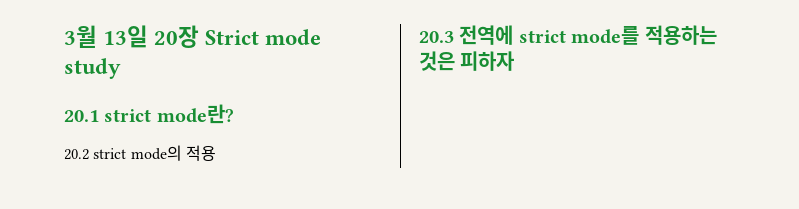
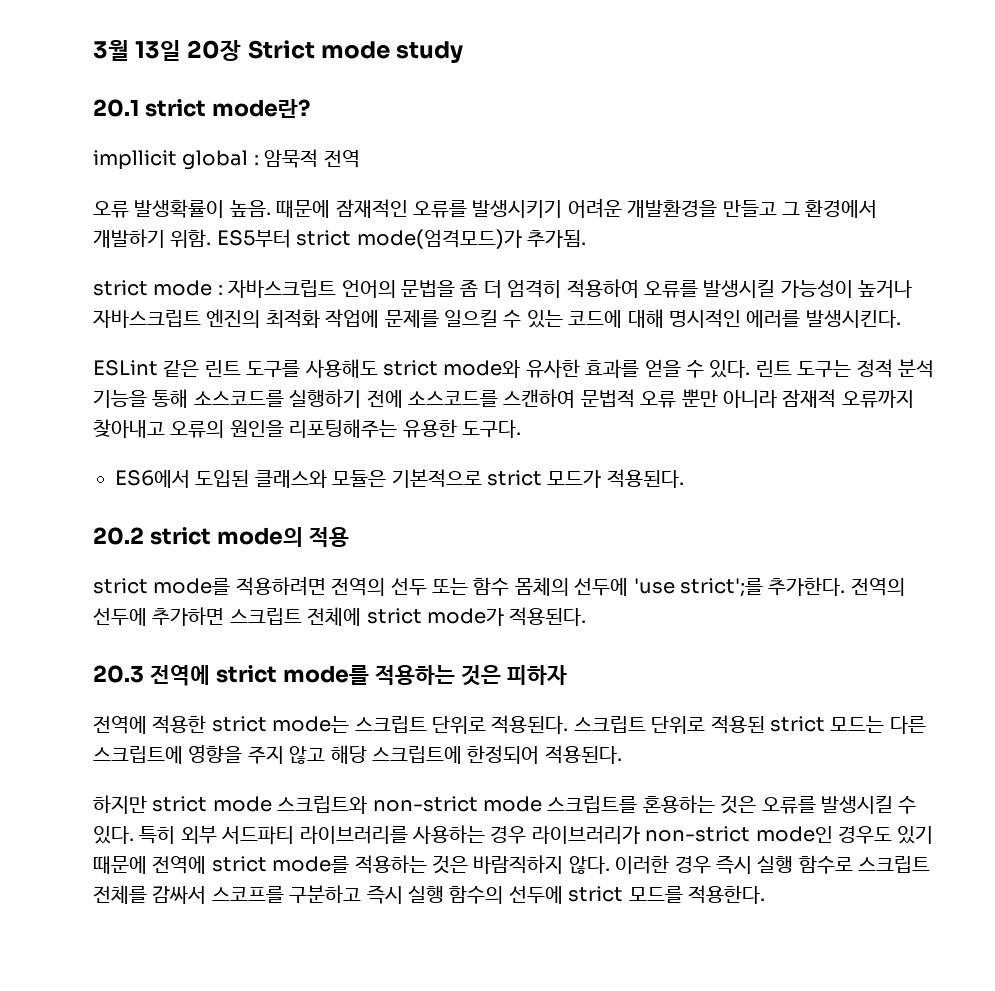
+ impllicit global : 암묵적 전역
+ 오류 발생확률이 높음. 때문에 잠재적인 오류를 발생시키기 어려운 개발환경을 만들고 그 환경에서 개발하기 위함. ES5부터 strict mode(엄격모드)가 추가됨.
+ strict mode : 자바스크립트 언어의 문법을 좀 더 엄격히 적용하여 오류를 발생시킬 가능성이 높거나 자바스크립트 엔진의 최적화 작업에 문제를 일으킬 수 있는 코드에 대해 명시적인 에러를 발생시킨다.
+ ESLint 같은 린트 도구를 사용해도 strict mode와 유사한 효과를 얻을 수 있다. 린트 도구는 정적 분석 기능을 통해 소스코드를 실행하기 전에 소스코드를 스캔하여 문법적 오류 뿐만 아니라 잠재적 오류까지 찾아내고 오류의 원인을 리포팅해주는 유용한 도구다.
+ ES6에서 도입된 클래스와 모듈은 기본적으로 strict 모드가 적용된다.
  20.2 strict mode의 적용
+ strict mode를 적용하려면 전역의 선두 또는 함수 몸체의 선두에 'use strict';를 추가한다. 전역의 선두에 추가하면 스크립트 전체에 strict mode가 적용된다.
+ 전역에 적용한 strict mode는 스크립트 단위로 적용된다. 스크립트 단위로 적용된 strict 모드는 다른 스크립트에 영향을 주지 않고 해당 스크립트에 한정되어 적용된다.
+ 하지만 strict mode 스크립트와 non-strict mode 스크립트를 혼용하는 것은 오류를 발생시킬 수 있다. 특히 외부 서드파티 라이브러리를 사용하는 경우 라이브러리가 non-strict mode인 경우도 있기 때문에 전역에 strict mode를 적용하는 것은 바람직하지 않다. 이러한 경우 즉시 실행 함수로 스크립트 전체를 감싸서 스코프를 구분하고 즉시 실행 함수의 선두에 strict 모드를 적용한다.

